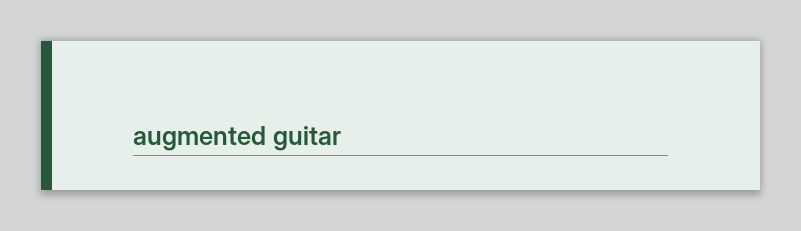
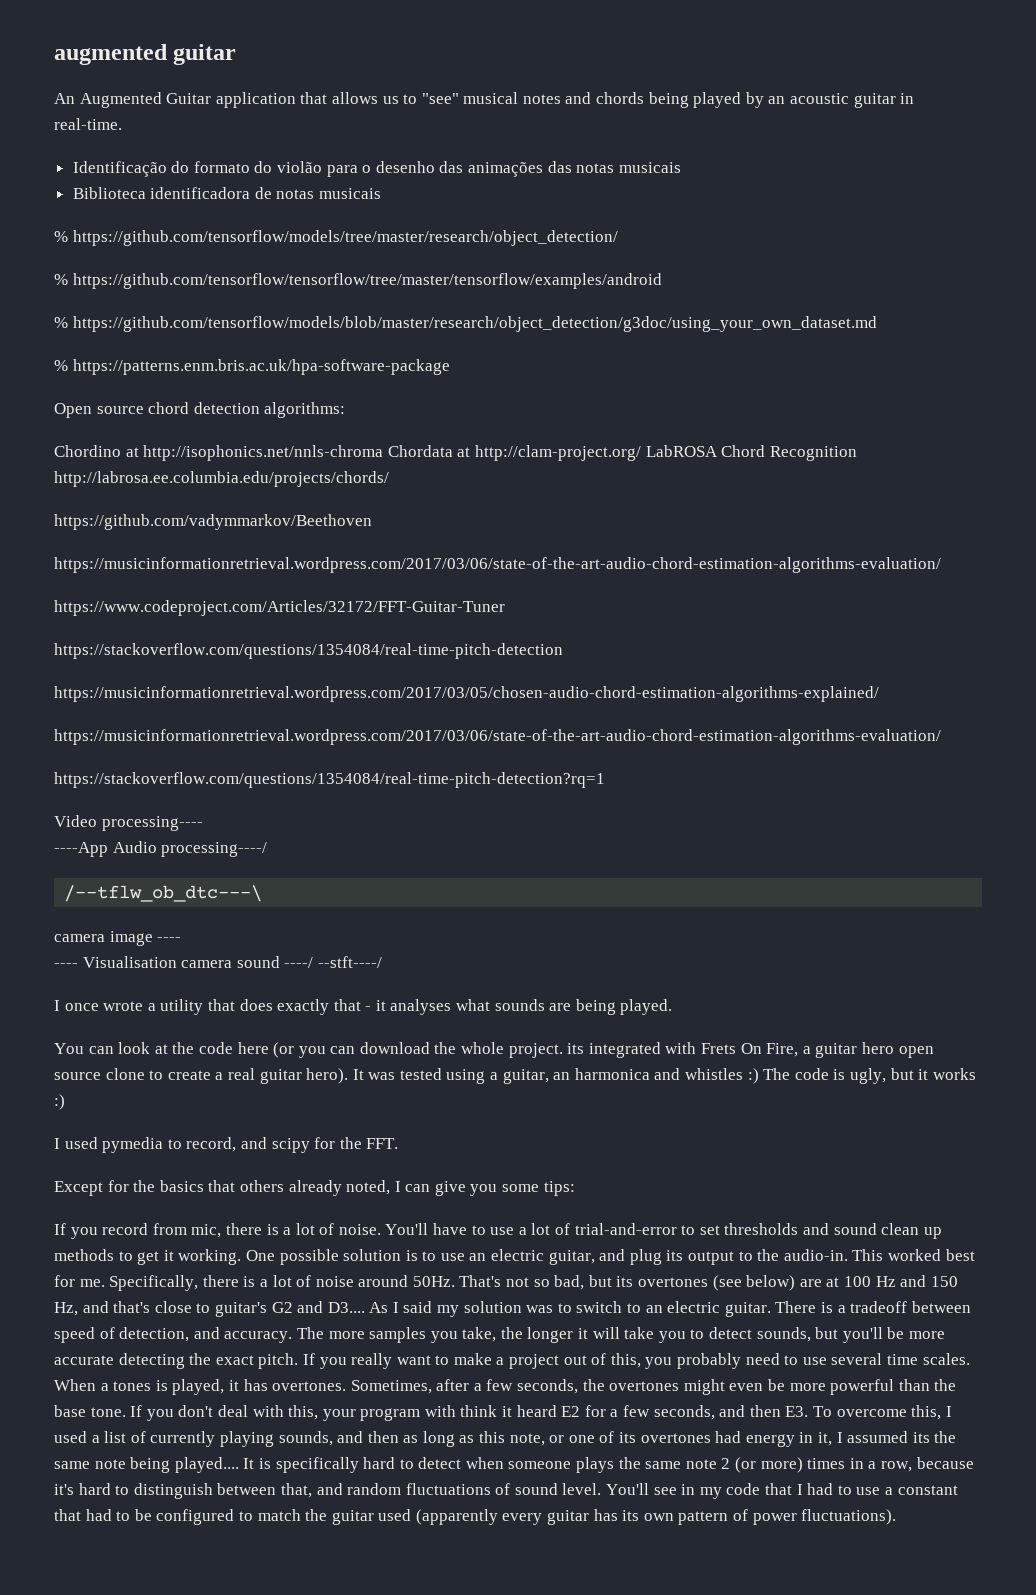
+ An Augmented Guitar application that allows us to "see" musical notes and chords being played by an acoustic guitar in real-time.
+ Identificação do formato do violão para o desenho das animações das notas musicais
+ Biblioteca identificadora de notas musicais
+ % https://github.com/tensorflow/models/tree/master/research/object_detection/
+ % https://github.com/tensorflow/tensorflow/tree/master/tensorflow/examples/android
+ % https://github.com/tensorflow/models/blob/master/research/object_detection/g3doc/using_your_own_dataset.md
+ % https://patterns.enm.bris.ac.uk/hpa-software-package
+ Open source chord detection algorithms:
+ Chordino at http://isophonics.net/nnls-chroma Chordata at http://clam-project.org/ LabROSA Chord Recognition http://labrosa.ee.columbia.edu/projects/chords/
+ https://github.com/vadymmarkov/Beethoven
+ https://musicinformationretrieval.wordpress.com/2017/03/06/state-of-the-art-audio-chord-estimation-algorithms-evaluation/
+ https://www.codeproject.com/Articles/32172/FFT-Guitar-Tuner
+ https://stackoverflow.com/questions/1354084/real-time-pitch-detection
+ https://musicinformationretrieval.wordpress.com/2017/03/05/chosen-audio-chord-estimation-algorithms-explained/
+ https://musicinformationretrieval.wordpress.com/2017/03/06/state-of-the-art-audio-chord-estimation-algorithms-evaluation/
+ https://stackoverflow.com/questions/1354084/real-time-pitch-detection?rq=1
+ Video processing----
+ ----App Audio processing----/
+ /--tflw_ob_dtc---\
+ camera image ----
+ ---- Visualisation camera sound ----/ --stft----/
+ I once wrote a utility that does exactly that - it analyses what sounds are being played.
+ You can look at the code here (or you can download the whole project. its integrated with Frets On Fire, a guitar hero open source clone to create a real guitar hero). It was tested using a guitar, an harmonica and whistles :) The code is ugly, but it works :)
+ I used pymedia to record, and scipy for the FFT.
+ Except for the basics that others already noted, I can give you some tips:
+ If you record from mic, there is a lot of noise. You'll have to use a lot of trial-and-error to set thresholds and sound clean up methods to get it working. One possible solution is to use an electric guitar, and plug its output to the audio-in. This worked best for me. Specifically, there is a lot of noise around 50Hz. That's not so bad, but its overtones (see below) are at 100 Hz and 150 Hz, and that's close to guitar's G2 and D3.... As I said my solution was to switch to an electric guitar. There is a tradeoff between speed of detection, and accuracy. The more samples you take, the longer it will take you to detect sounds, but you'll be more accurate detecting the exact pitch. If you really want to make a project out of this, you probably need to use several time scales. When a tones is played, it has overtones. Sometimes, after a few seconds, the overtones might even be more powerful than the base tone. If you don't deal with this, your program with think it heard E2 for a few seconds, and then E3. To overcome this, I used a list of currently playing sounds, and then as long as this note, or one of its overtones had energy in it, I assumed its the same note being played.... It is specifically hard to detect when someone plays the same note 2 (or more) times in a row, because it's hard to distinguish between that, and random fluctuations of sound level. You'll see in my code that I had to use a constant that had to be configured to match the guitar used (apparently every guitar has its own pattern of power fluctuations).

